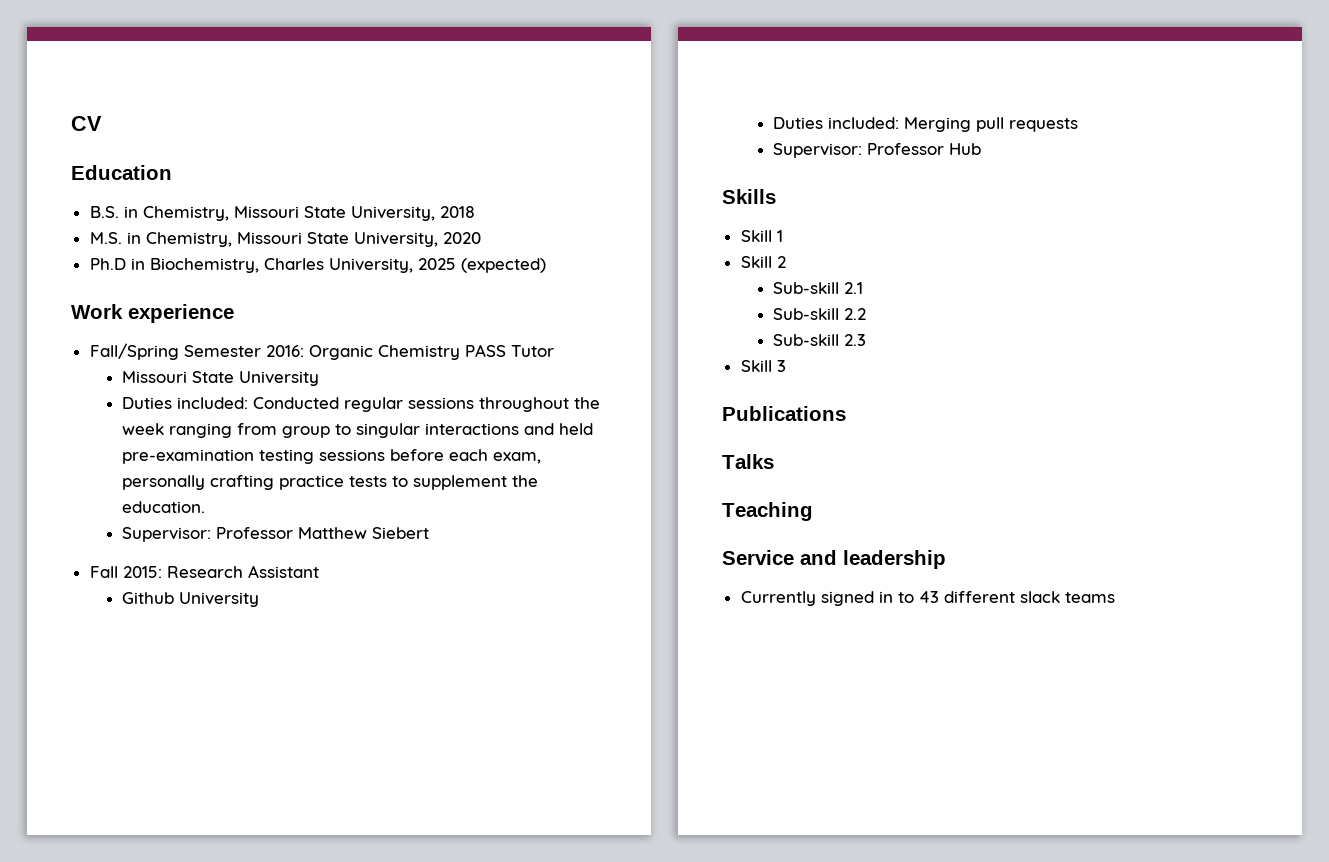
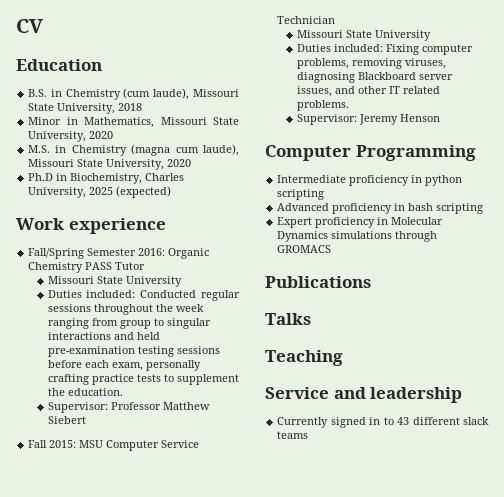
- B.S. in Chemistry, Missouri State University, 2018
+ B.S. in Chemistry (cum laude), Missouri State University, 2018
- M.S. in Chemistry, Missouri State University, 2020
+ Minor in Mathematics, Missouri State University, 2020
+ M.S. in Chemistry (magna cum laude), Missouri State University, 2020
- Fall 2015: Research Assistant
- Github University
- Duties included: Merging pull requests
- Supervisor: Professor Hub
- Skills
- Skill 1
- Skill 2
- Sub-skill 2.1
- Sub-skill 2.2
- Sub-skill 2.3
- Skill 3
+ Fall 2015: MSU Computer Service Technician
+ Missouri State University
+ Duties included: Fixing computer problems, removing viruses, diagnosing Blackboard server issues, and other IT related problems.
+ Supervisor: Jeremy Henson
+ Computer Programming
+ Intermediate proficiency in python scripting
+ Advanced proficiency in bash scripting
+ Expert proficiency in Molecular Dynamics simulations through GROMACS

